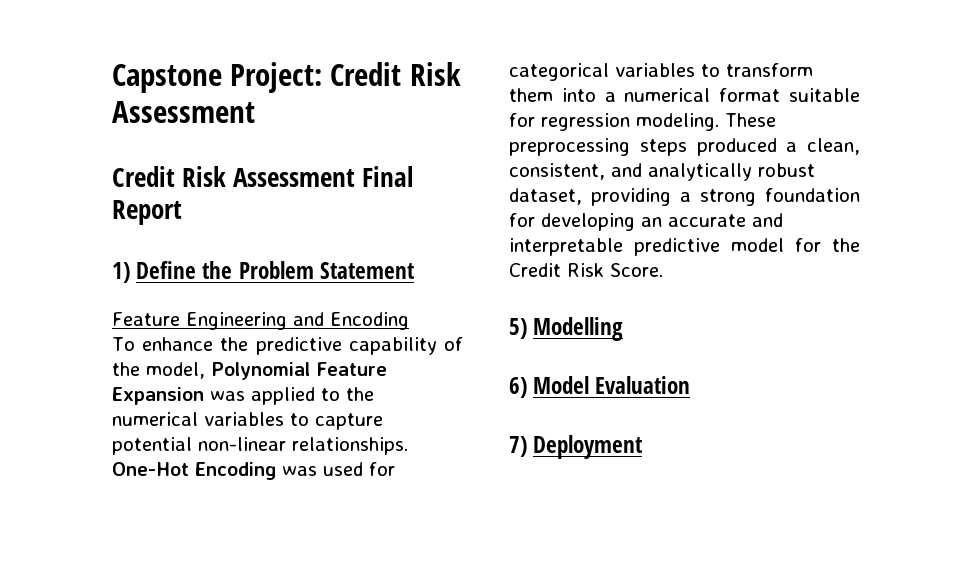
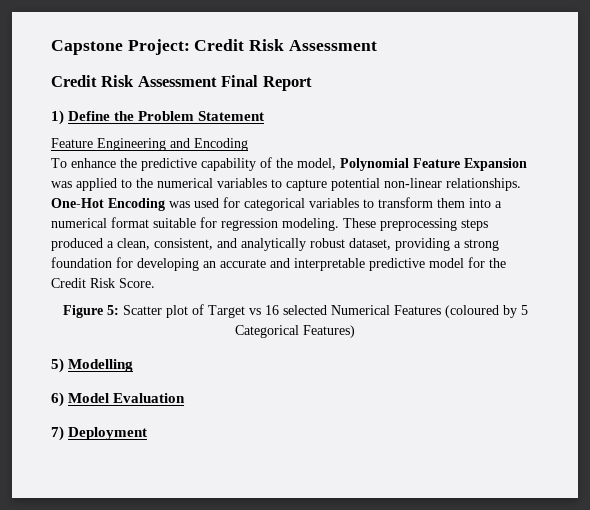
+ Figure 5: Scatter plot of Target vs 16 selected Numerical Features (coloured by 5 Categorical Features)

